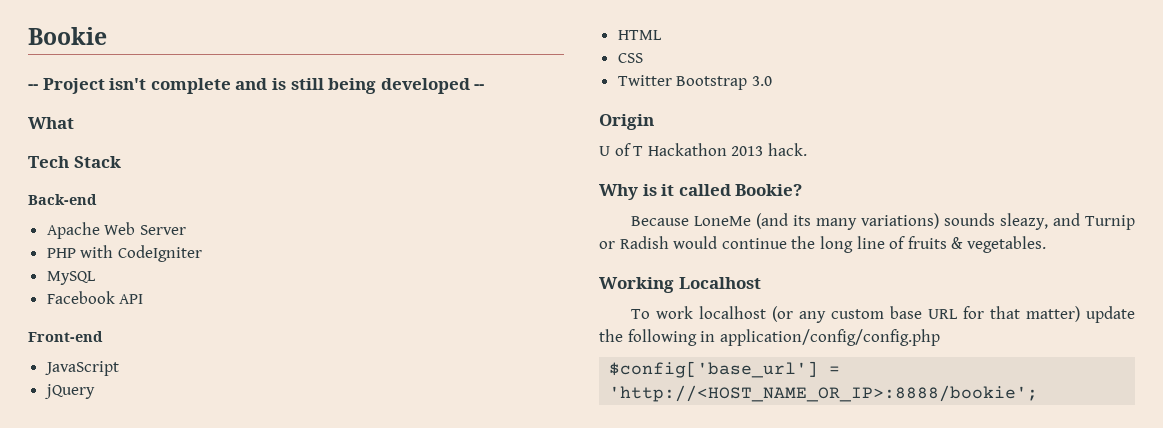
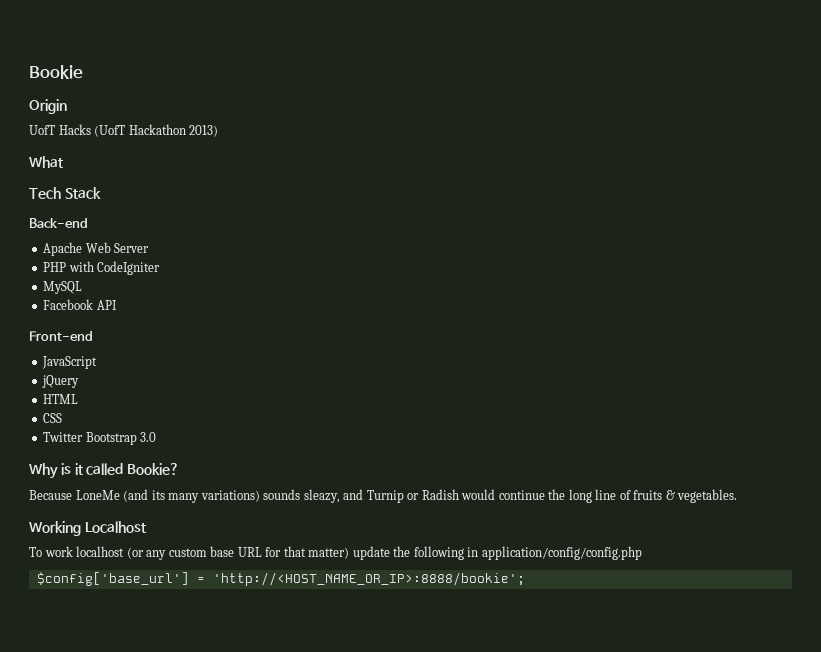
- -- Project isn't complete and is still being developed --
+ Origin
+ UofT Hacks (UofT Hackathon 2013)
- Origin
- U of T Hackathon 2013 hack.

